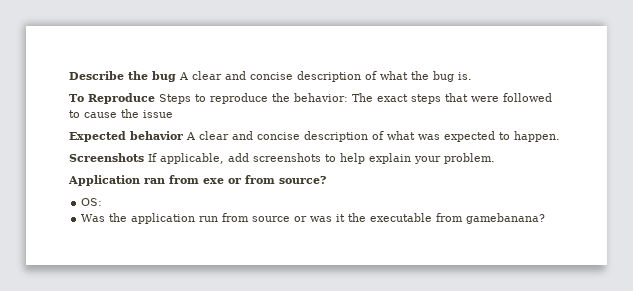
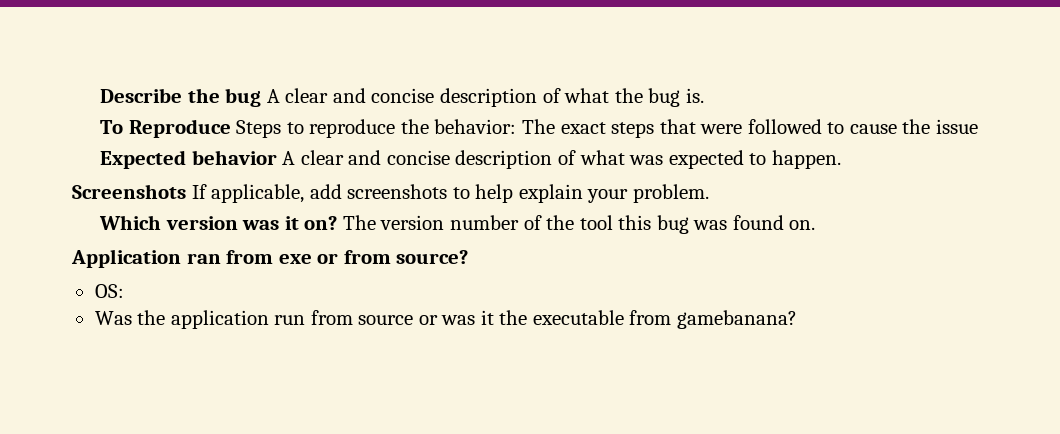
+ Which version was it on? The version number of the tool this bug was found on.

